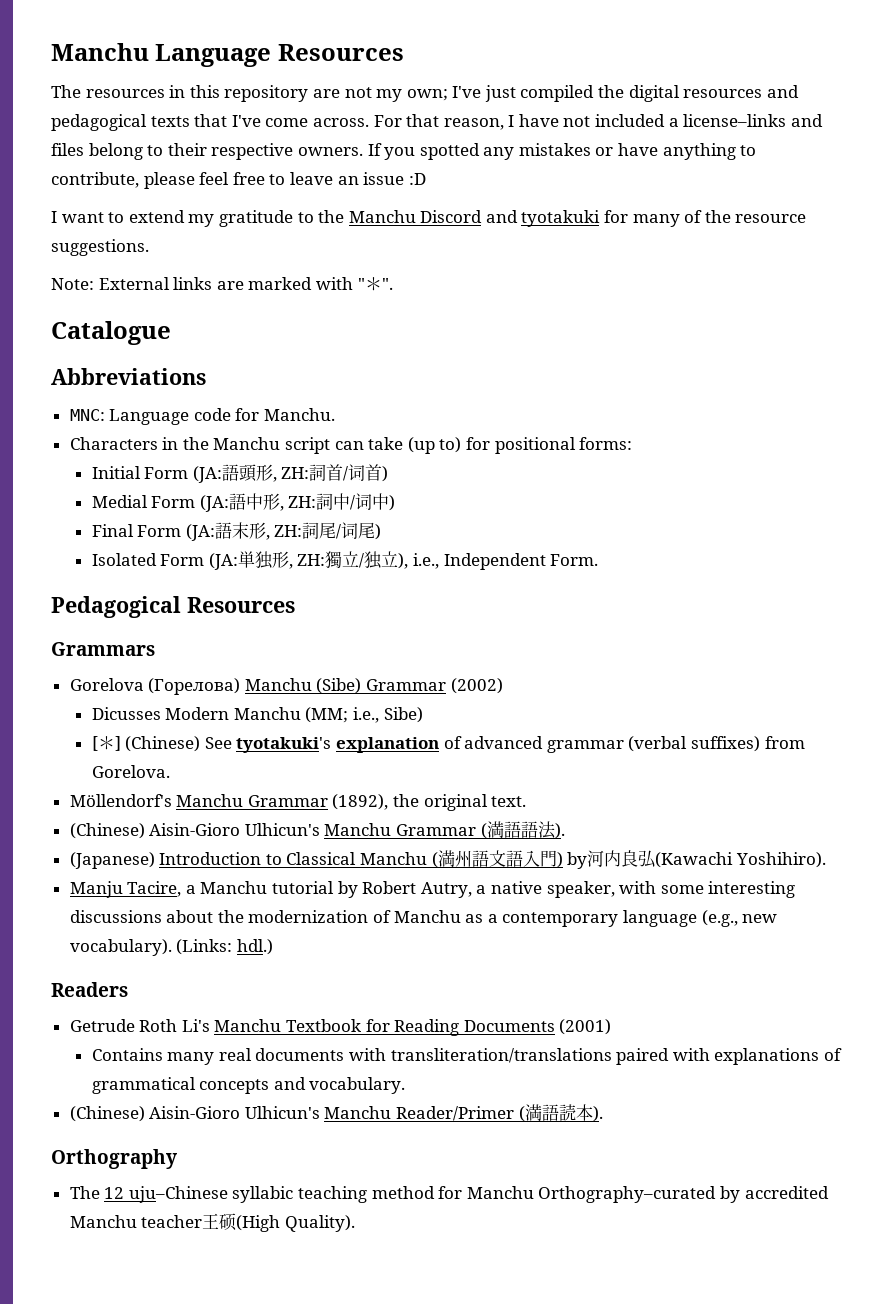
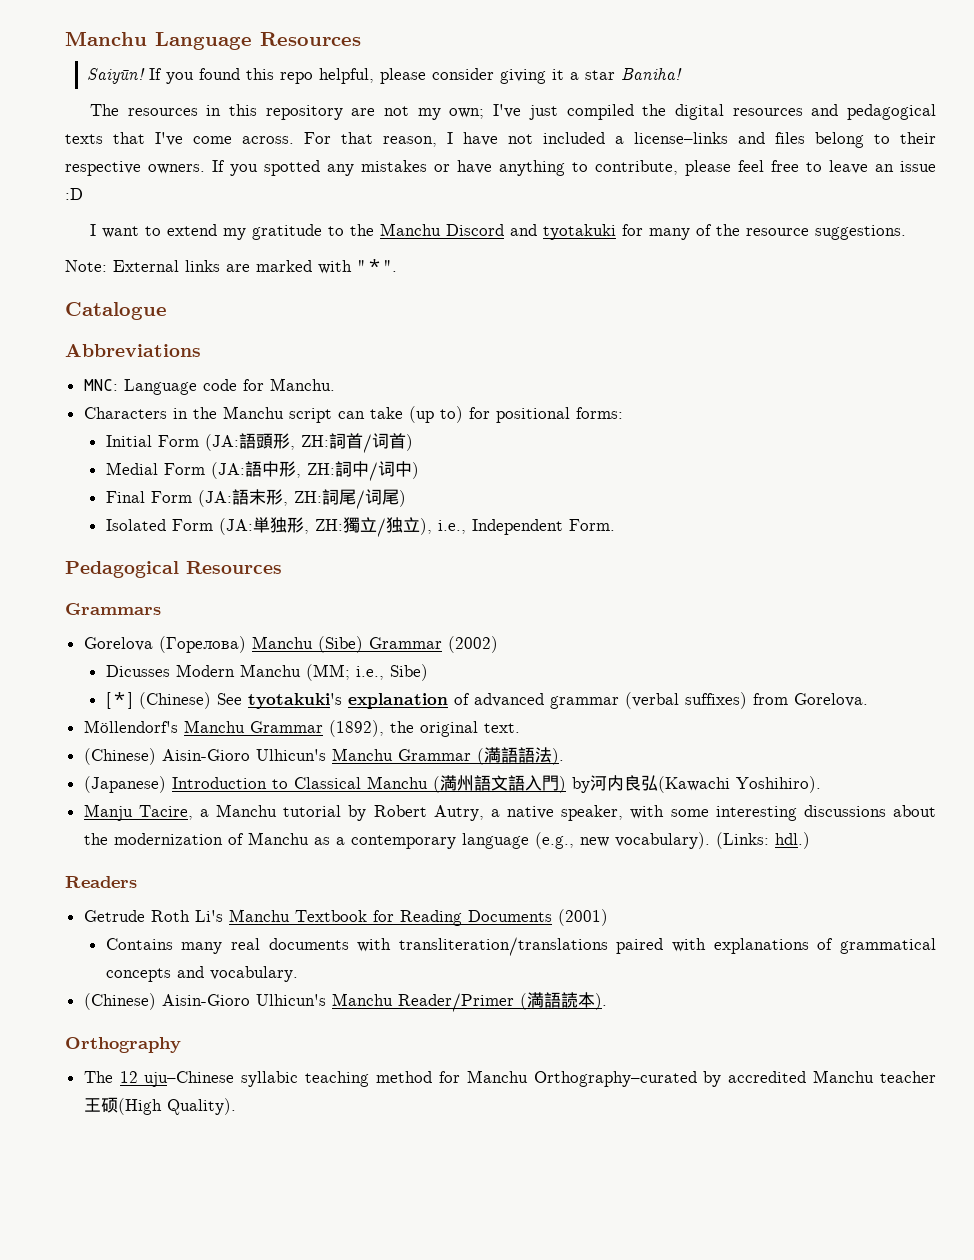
+ Saiyūn! If you found this repo helpful, please consider giving it a star Baniha!

